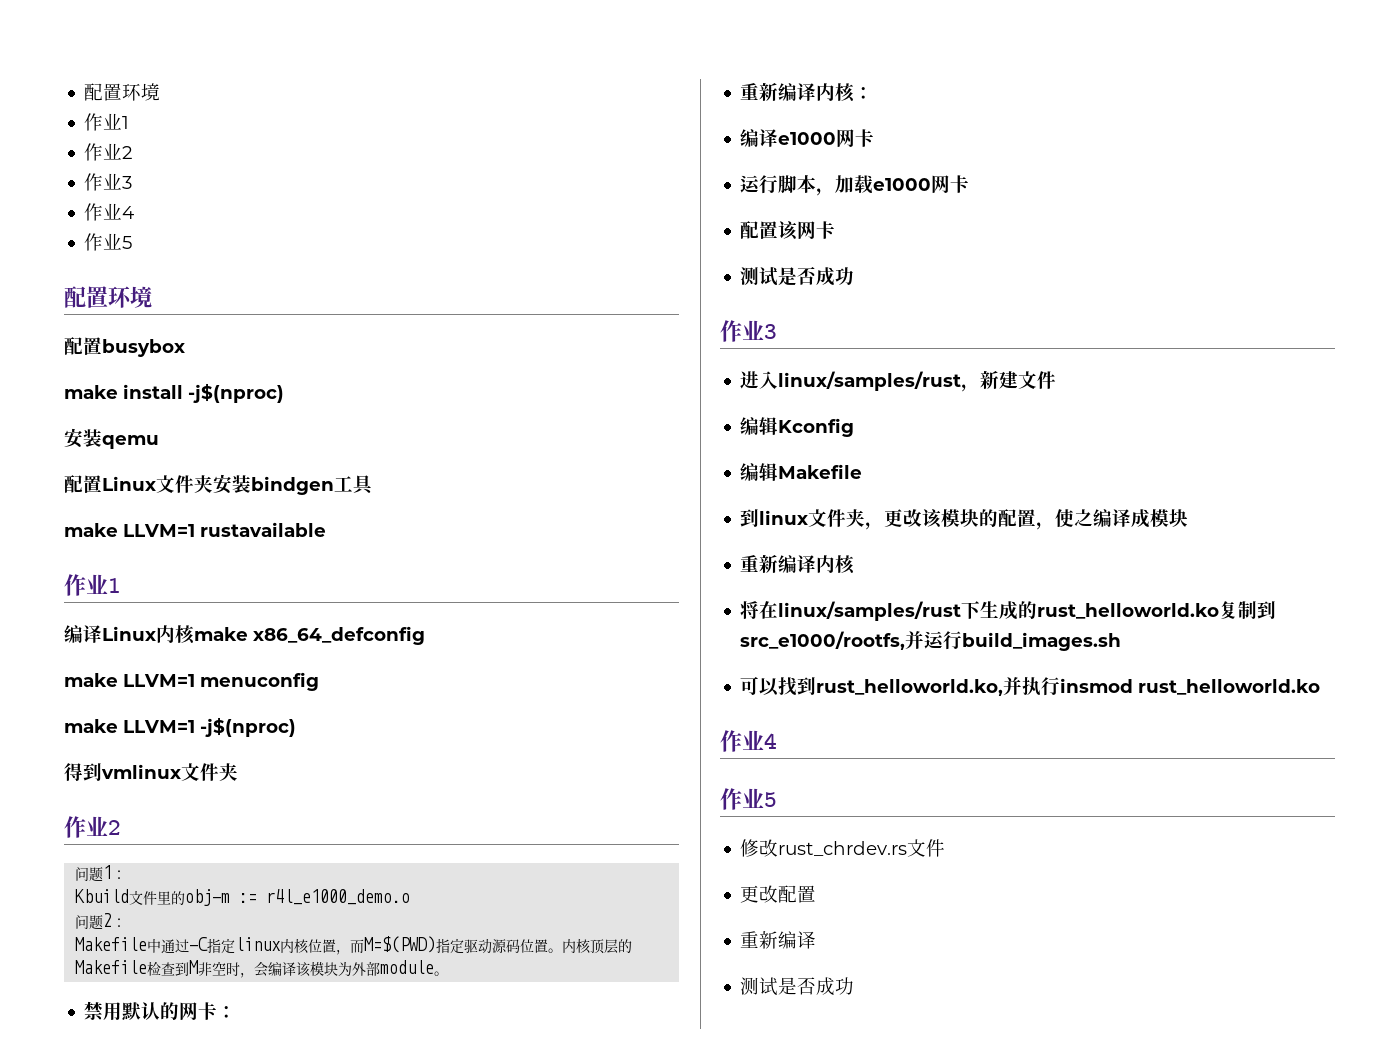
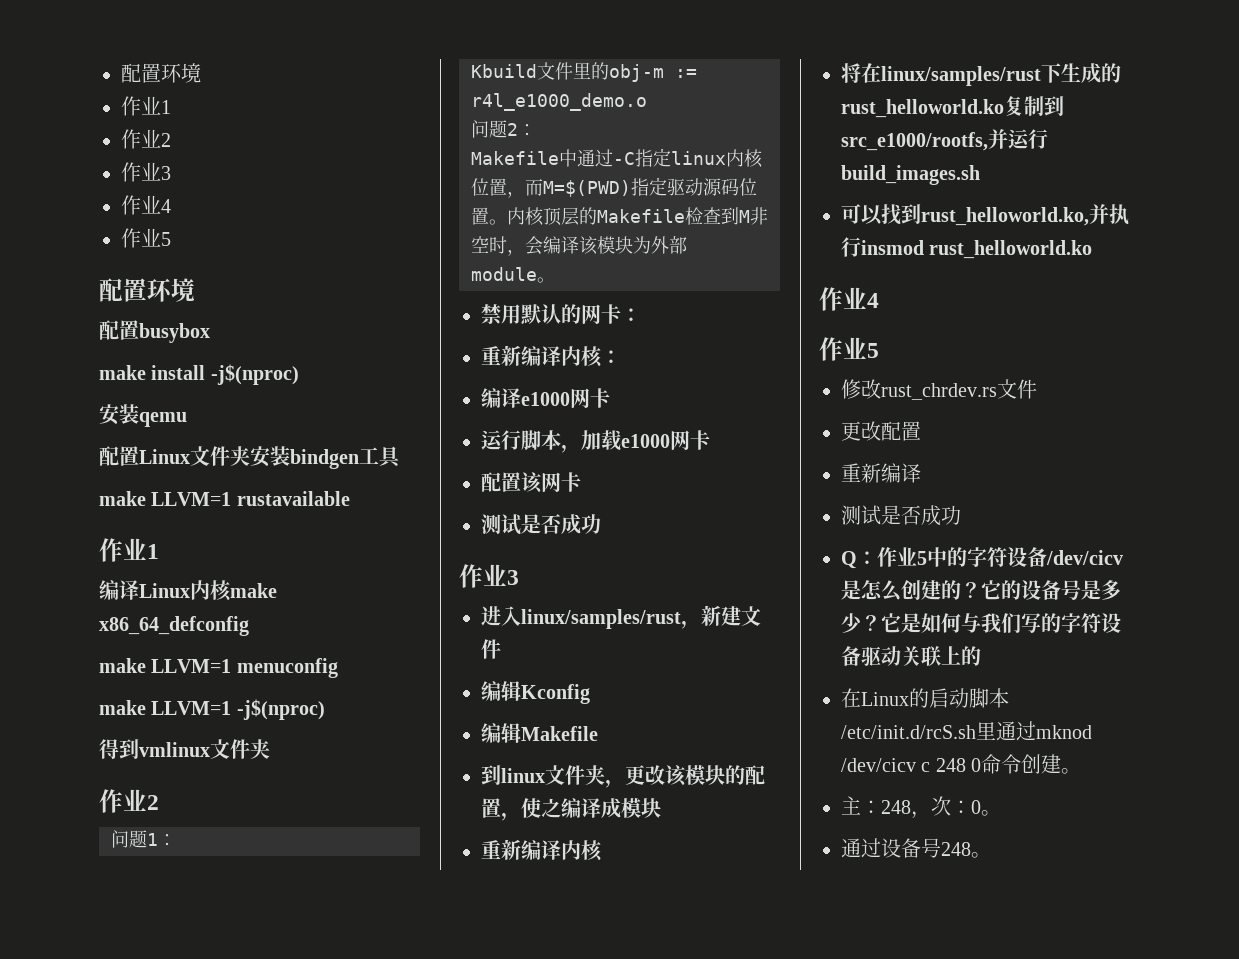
+ Q：作业5中的字符设备/dev/cicv是怎么创建的？它的设备号是多少？它是如何与我们写的字符设备驱动关联上的
+ 在Linux的启动脚本/etc/init.d/rcS.sh里通过mknod /dev/cicv c 248 0命令创建。
+ 主：248，次：0。
+ 通过设备号248。

